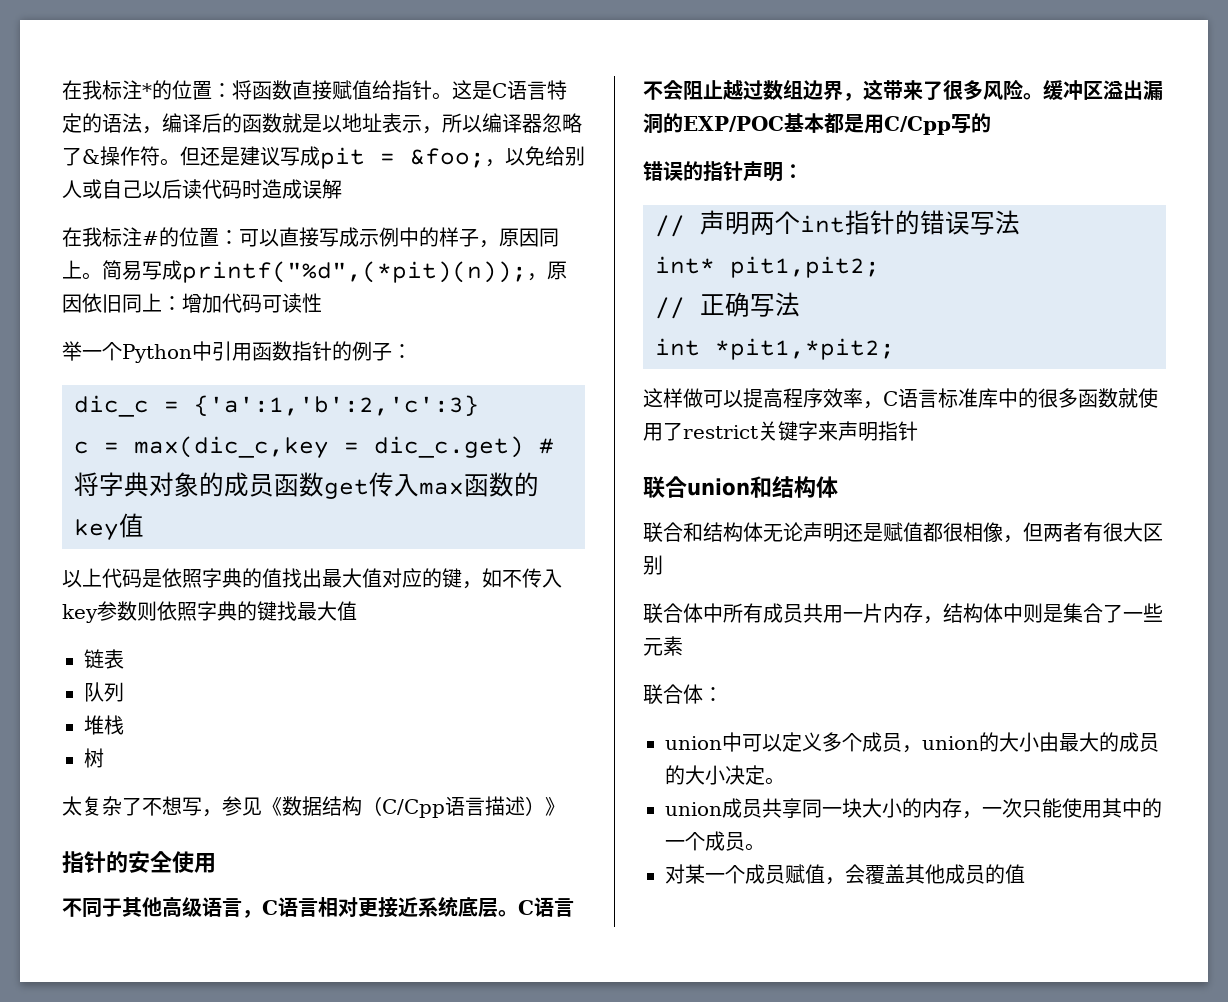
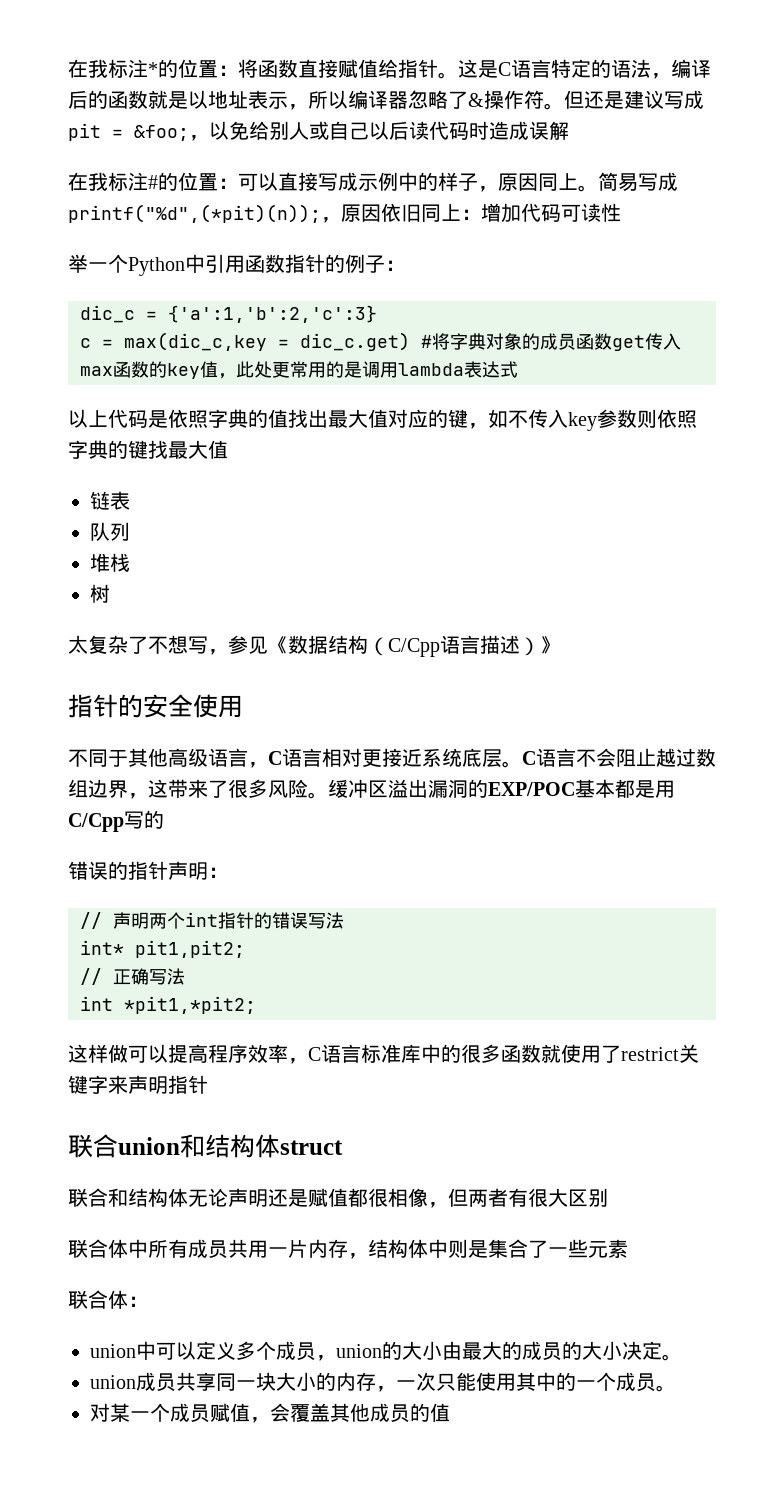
- c = max(dic_c,key = dic_c.get) #将字典对象的成员函数get传入max函数的key值
+ c = max(dic_c,key = dic_c.get) #将字典对象的成员函数get传入max函数的key值，此处更常用的是调用lambda表达式
- 联合union和结构体
+ 联合union和结构体struct

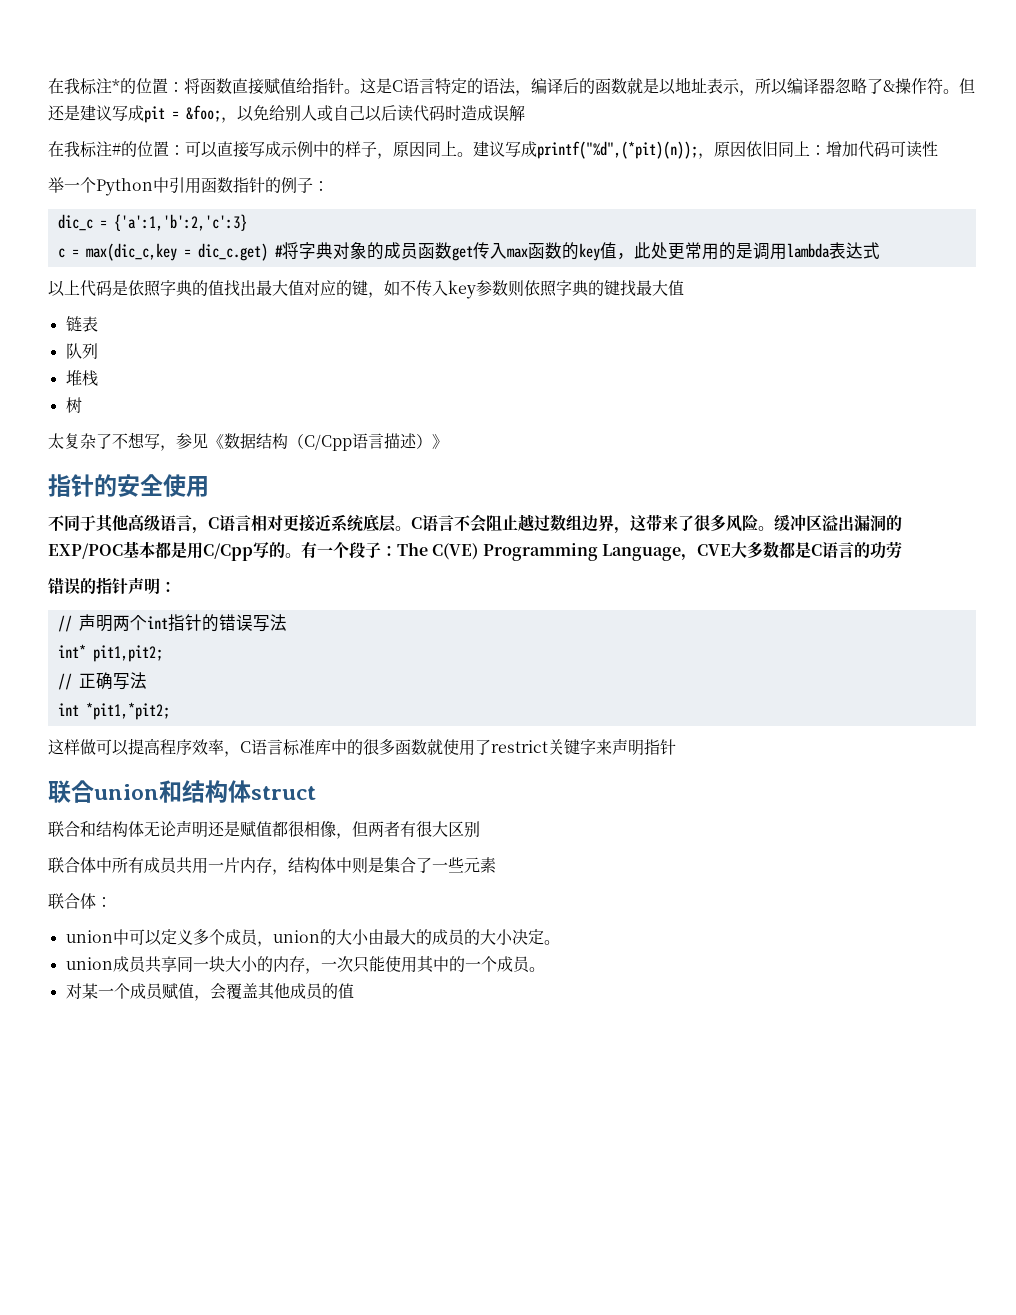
- 简易写成printf("%d",(*pit)(n));，原因依旧同上：增加代码可读性
+ 建议写成printf("%d",(*pit)(n));，原因依旧同上：增加代码可读性
- 缓冲区溢出漏洞的EXP/POC基本都是用C/Cpp写的
+ 缓冲区溢出漏洞的EXP/POC基本都是用C/Cpp写的。有一个段子：The C(VE) Programming Language，CVE大多数都是C语言的功劳

